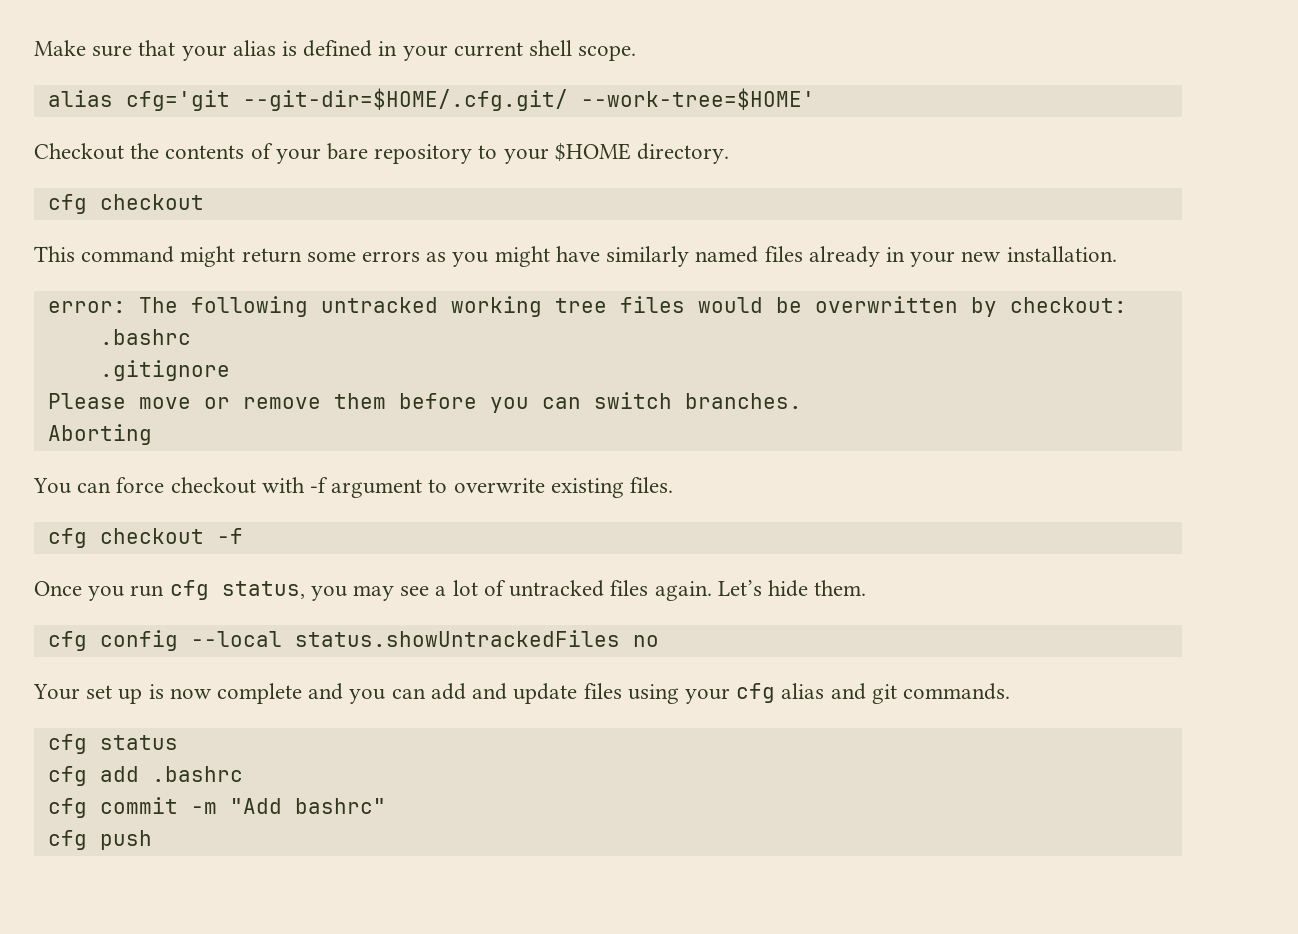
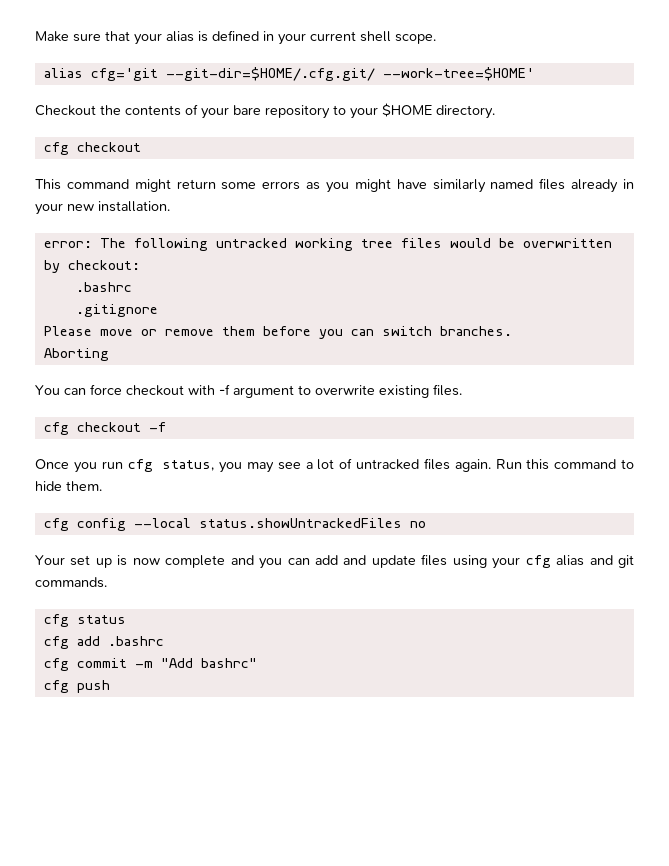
- Let’s hide them.
+ Run this command to hide them.

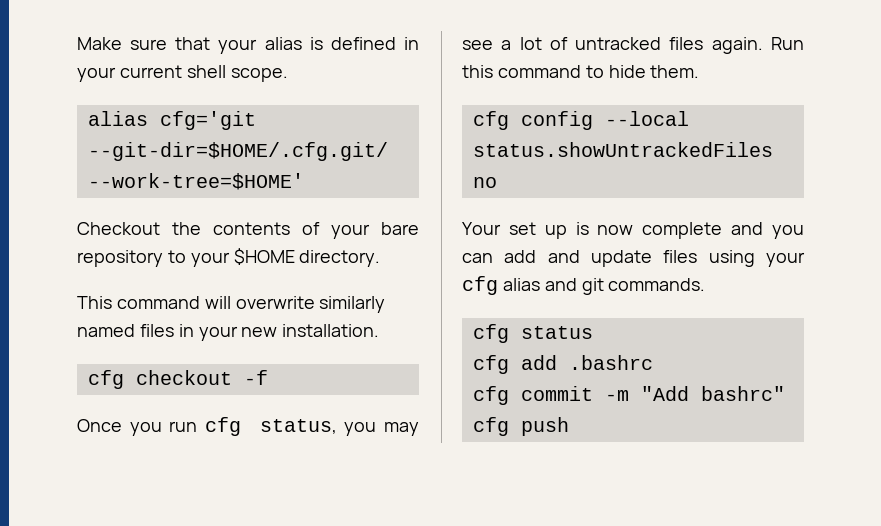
  Checkout the contents of your bare repository to your $HOME directory.
- cfg checkout
- This command might return some errors as you might have similarly named files already in your new installation.
+ This command will overwrite similarly named files in your new installation.
- error: The following untracked working tree files would be overwritten by checkout:
- .bashrc
- .gitignore
- Please move or remove them before you can switch branches.
- Aborting
- You can force checkout with -f argument to overwrite existing files.

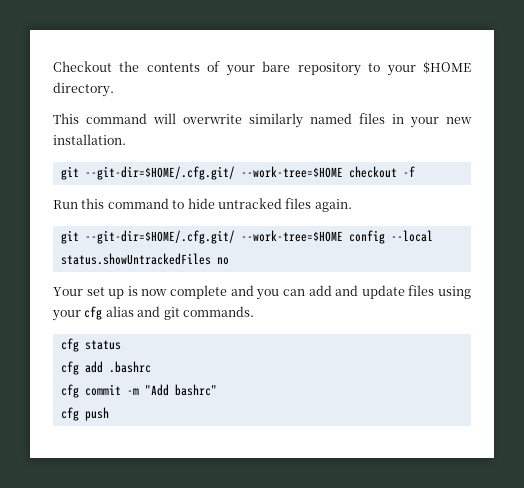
- Make sure that your alias is defined in your current shell scope.
- alias cfg='git --git-dir=$HOME/.cfg.git/ --work-tree=$HOME'
- cfg checkout -f
+ git --git-dir=$HOME/.cfg.git/ --work-tree=$HOME checkout -f
- Once you run cfg status, you may see a lot of untracked files again. Run this command to hide them.
- cfg config --local status.showUntrackedFiles no
+ Run this command to hide untracked files again.
+ git --git-dir=$HOME/.cfg.git/ --work-tree=$HOME config --local status.showUntrackedFiles no

